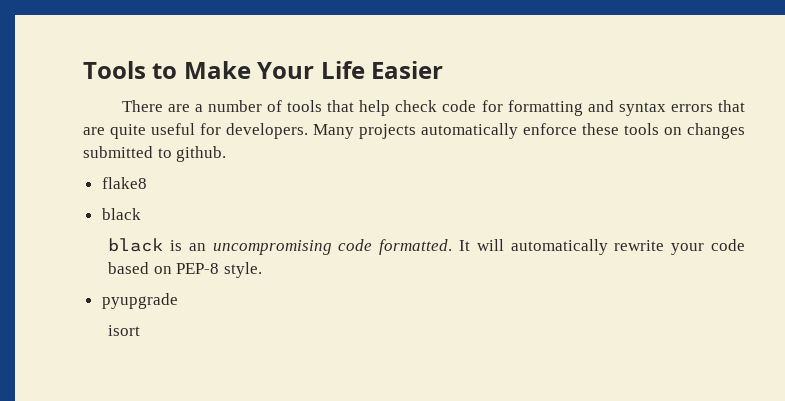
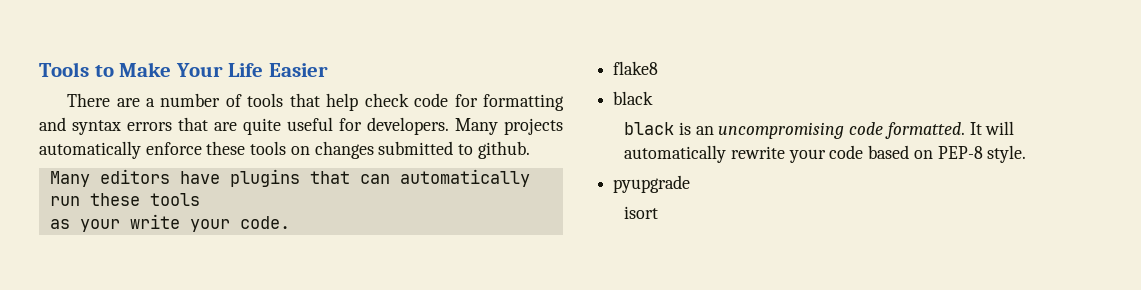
+ Many editors have plugins that can automatically run these tools
+ as your write your code.

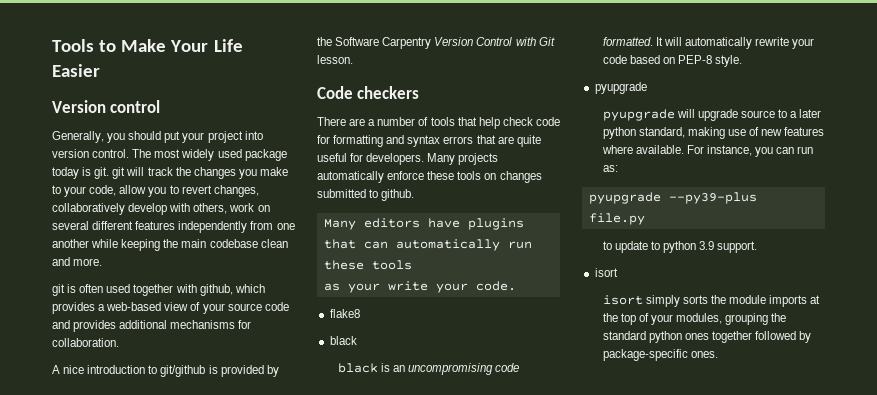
+ Version control
+ Generally, you should put your project into version control. The most widely used package today is git. git will track the changes you make to your code, allow you to revert changes, collaboratively develop with others, work on several different features independently from one another while keeping the main codebase clean and more.
+ git is often used together with github, which provides a web-based view of your source code and provides additional mechanisms for collaboration.
+ A nice introduction to git/github is provided by the Software Carpentry Version Control with Git lesson.
+ Code checkers
+ pyupgrade will upgrade source to a later python standard, making use of new features where available. For instance, you can run as:
+ pyupgrade --py39-plus file.py
+ to update to python 3.9 support.
  isort
+ isort simply sorts the module imports at the top of your modules, grouping the standard python ones together followed by package-specific ones.

